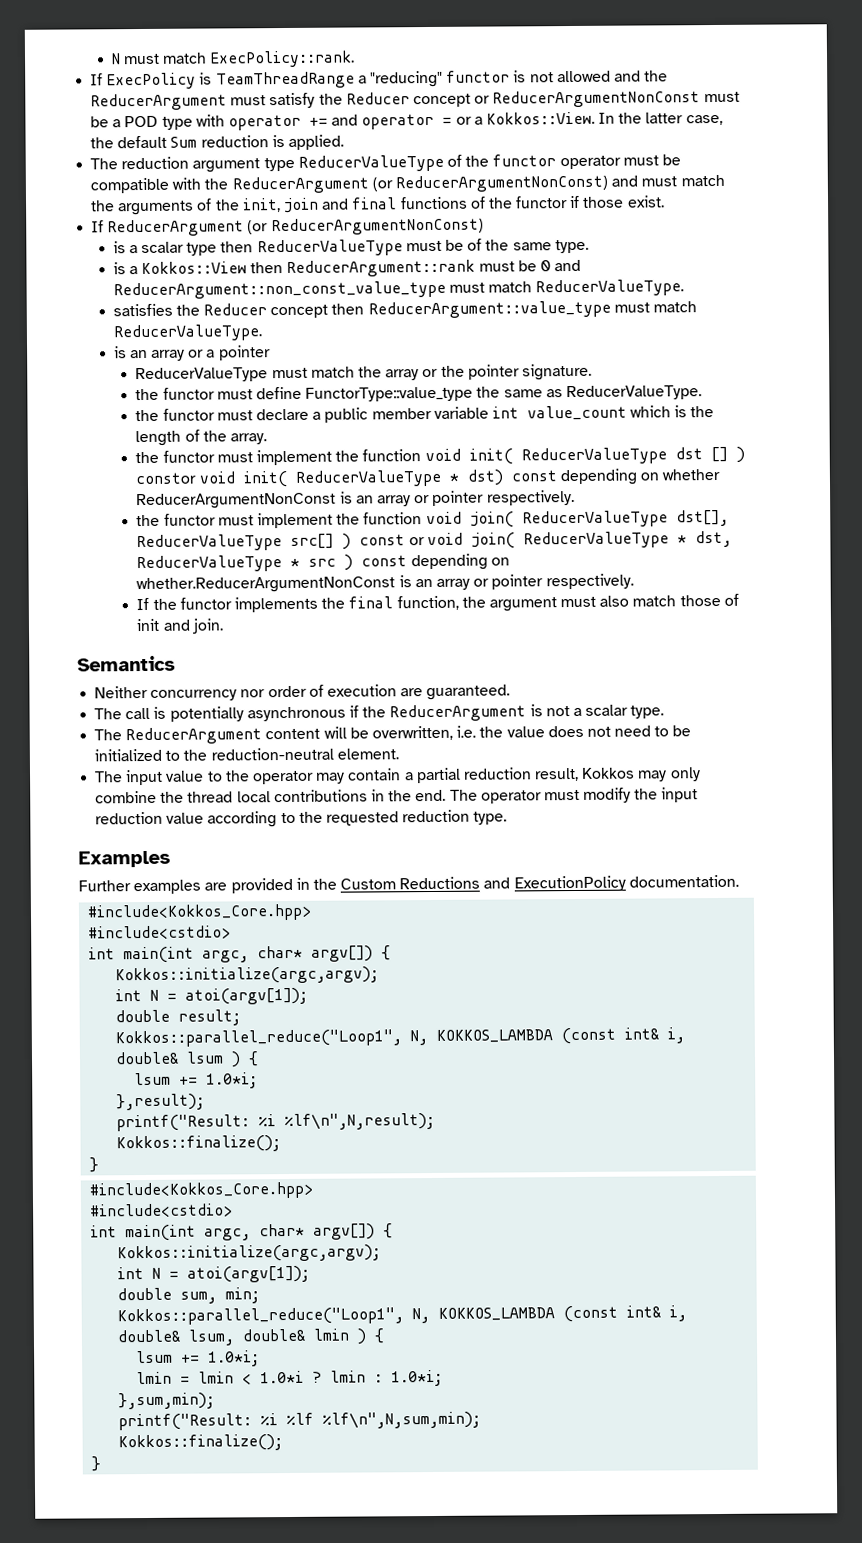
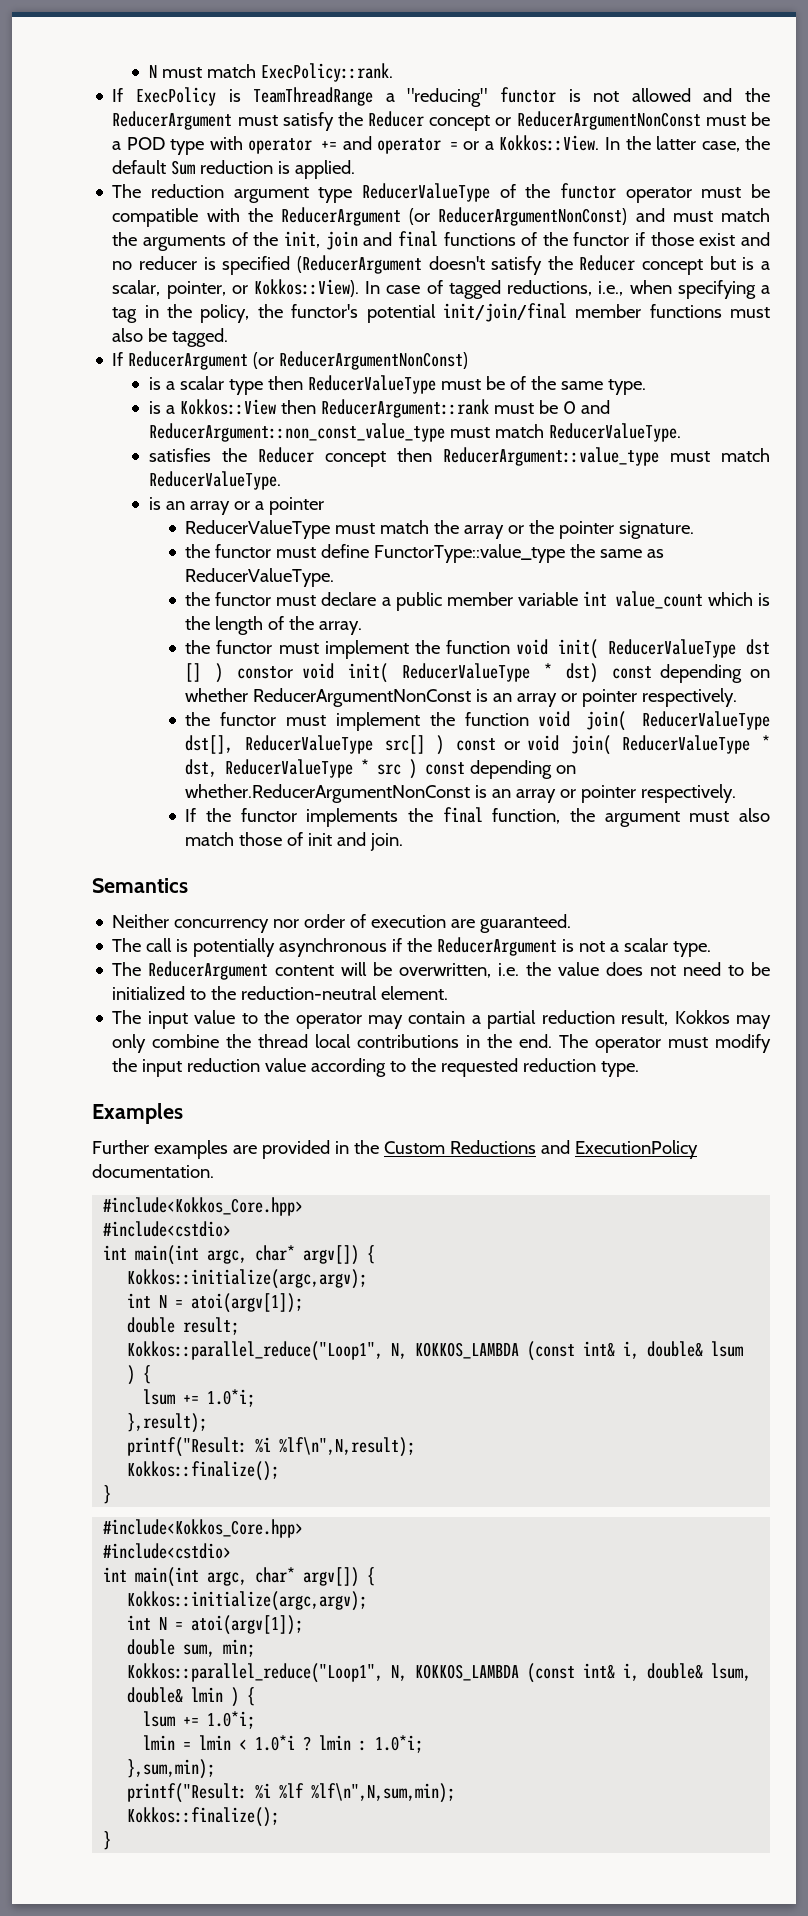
- The reduction argument type ReducerValueType of the functor operator must be compatible with the ReducerArgument (or ReducerArgumentNonConst) and must match the arguments of the init, join and final functions of the functor if those exist.
+ The reduction argument type ReducerValueType of the functor operator must be compatible with the ReducerArgument (or ReducerArgumentNonConst) and must match the arguments of the init, join and final functions of the functor if those exist and no reducer is specified (ReducerArgument doesn't satisfy the Reducer concept but is a scalar, pointer, or Kokkos::View). In case of tagged reductions, i.e., when specifying a tag in the policy, the functor's potential init/join/final member functions must also be tagged.

